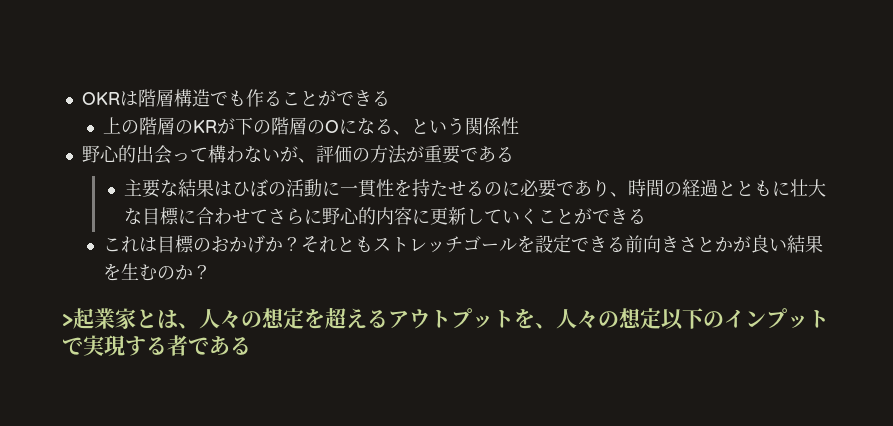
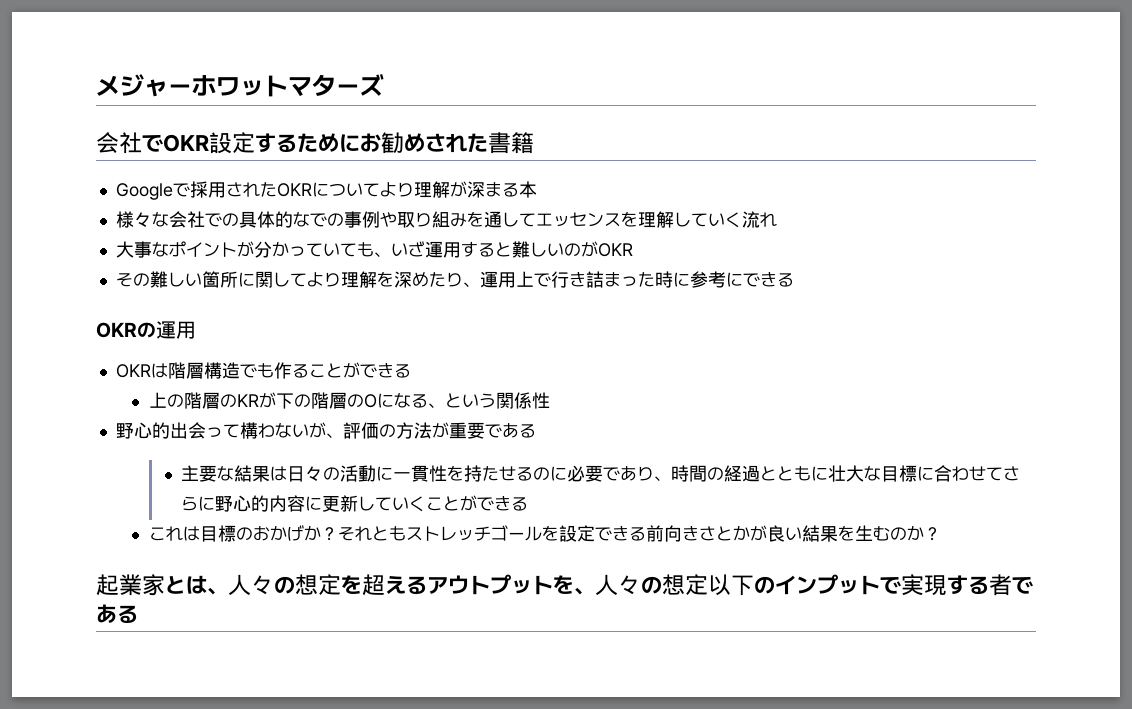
+ メジャーホワットマターズ
+ 会社でOKR設定するためにお勧めされた書籍
+ Googleで採用されたOKRについてより理解が深まる本
+ 様々な会社での具体的なでの事例や取り組みを通してエッセンスを理解していく流れ
+ 大事なポイントが分かっていても、いざ運用すると難しいのがOKR
+ その難しい箇所に関してより理解を深めたり、運用上で行き詰まった時に参考にできる
+ OKRの運用
- 主要な結果はひぼの活動に一貫性を持たせるのに必要であり、時間の経過とともに壮大な目標に合わせてさらに野心的内容に更新していくことができる
+ 主要な結果は日々の活動に一貫性を持たせるのに必要であり、時間の経過とともに壮大な目標に合わせてさらに野心的内容に更新していくことができる
- >起業家とは、人々の想定を超えるアウトプットを、人々の想定以下のインプットで実現する者である
+ 起業家とは、人々の想定を超えるアウトプットを、人々の想定以下のインプットで実現する者である

